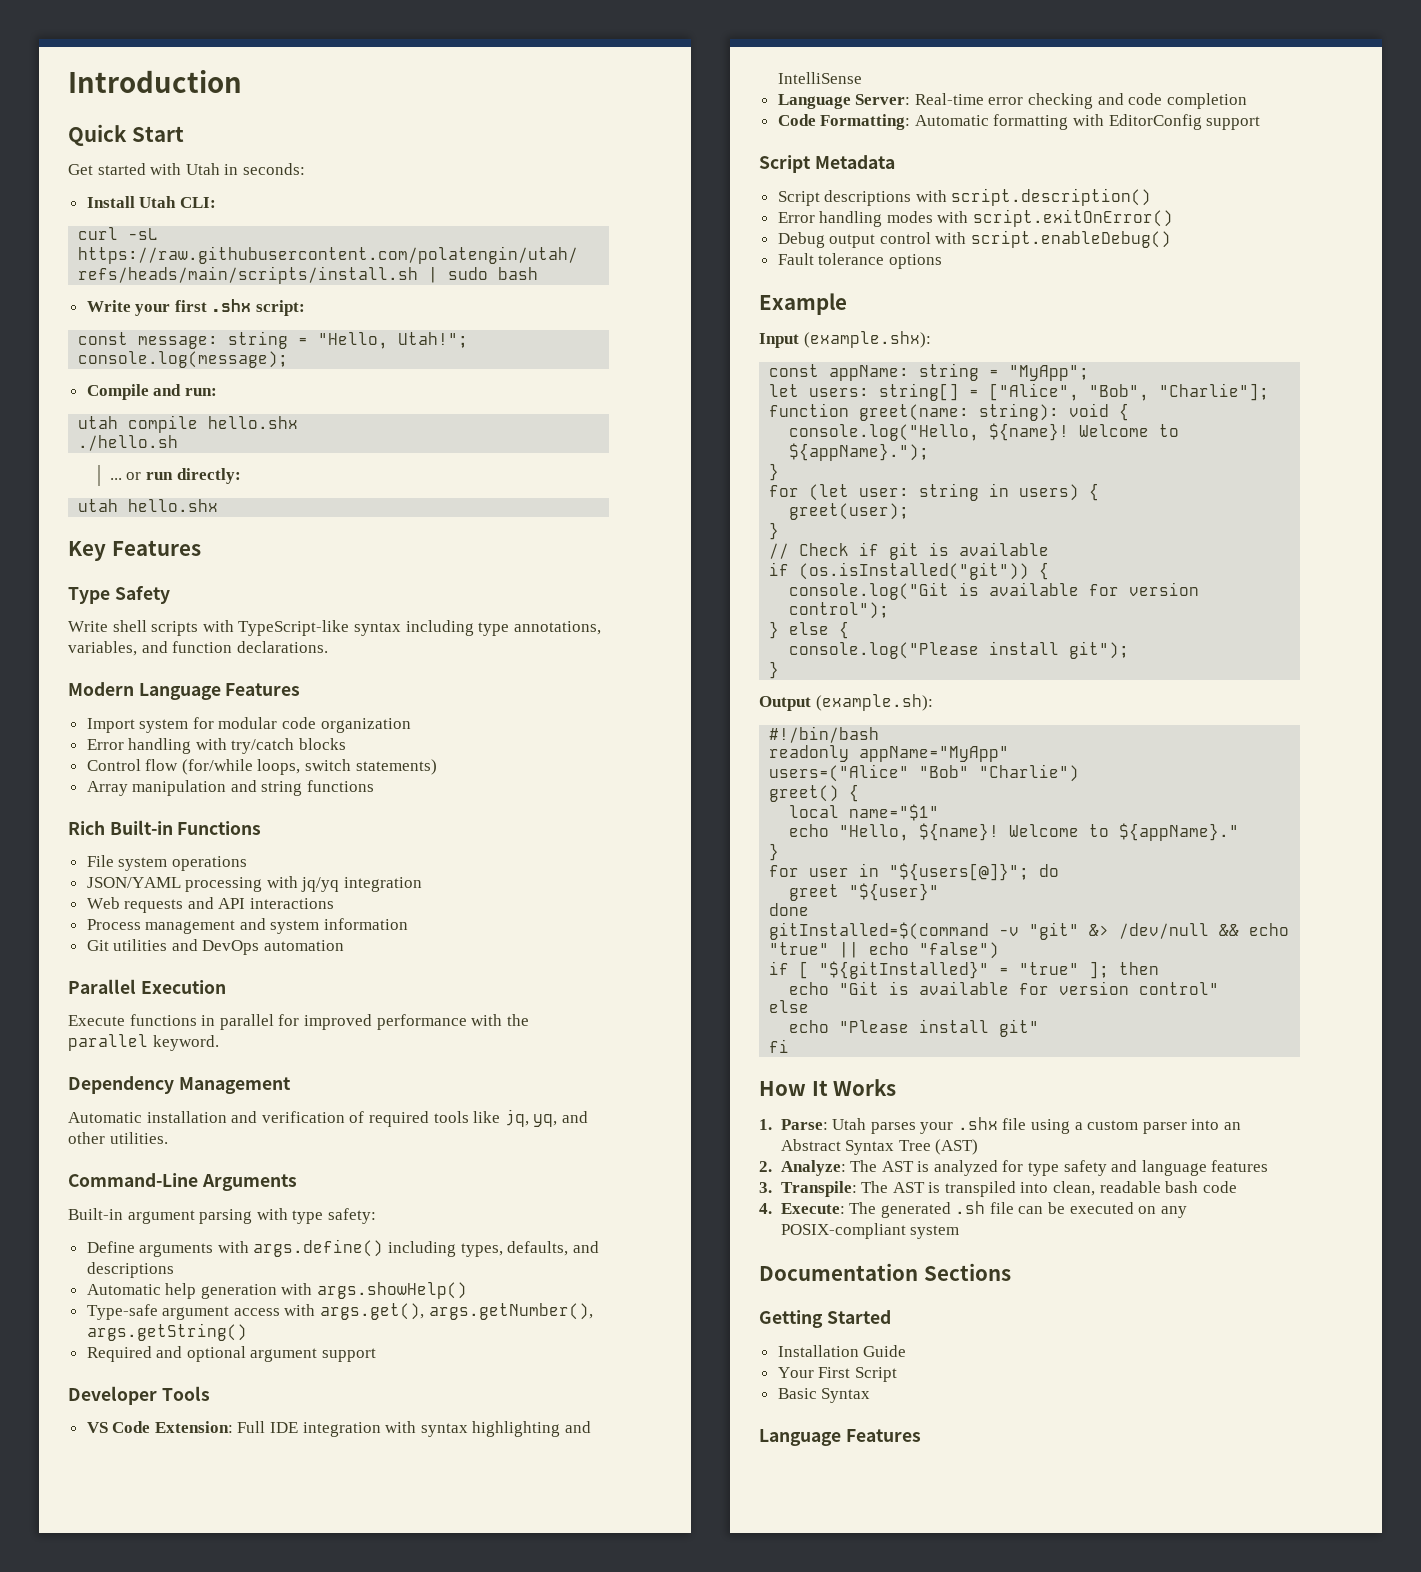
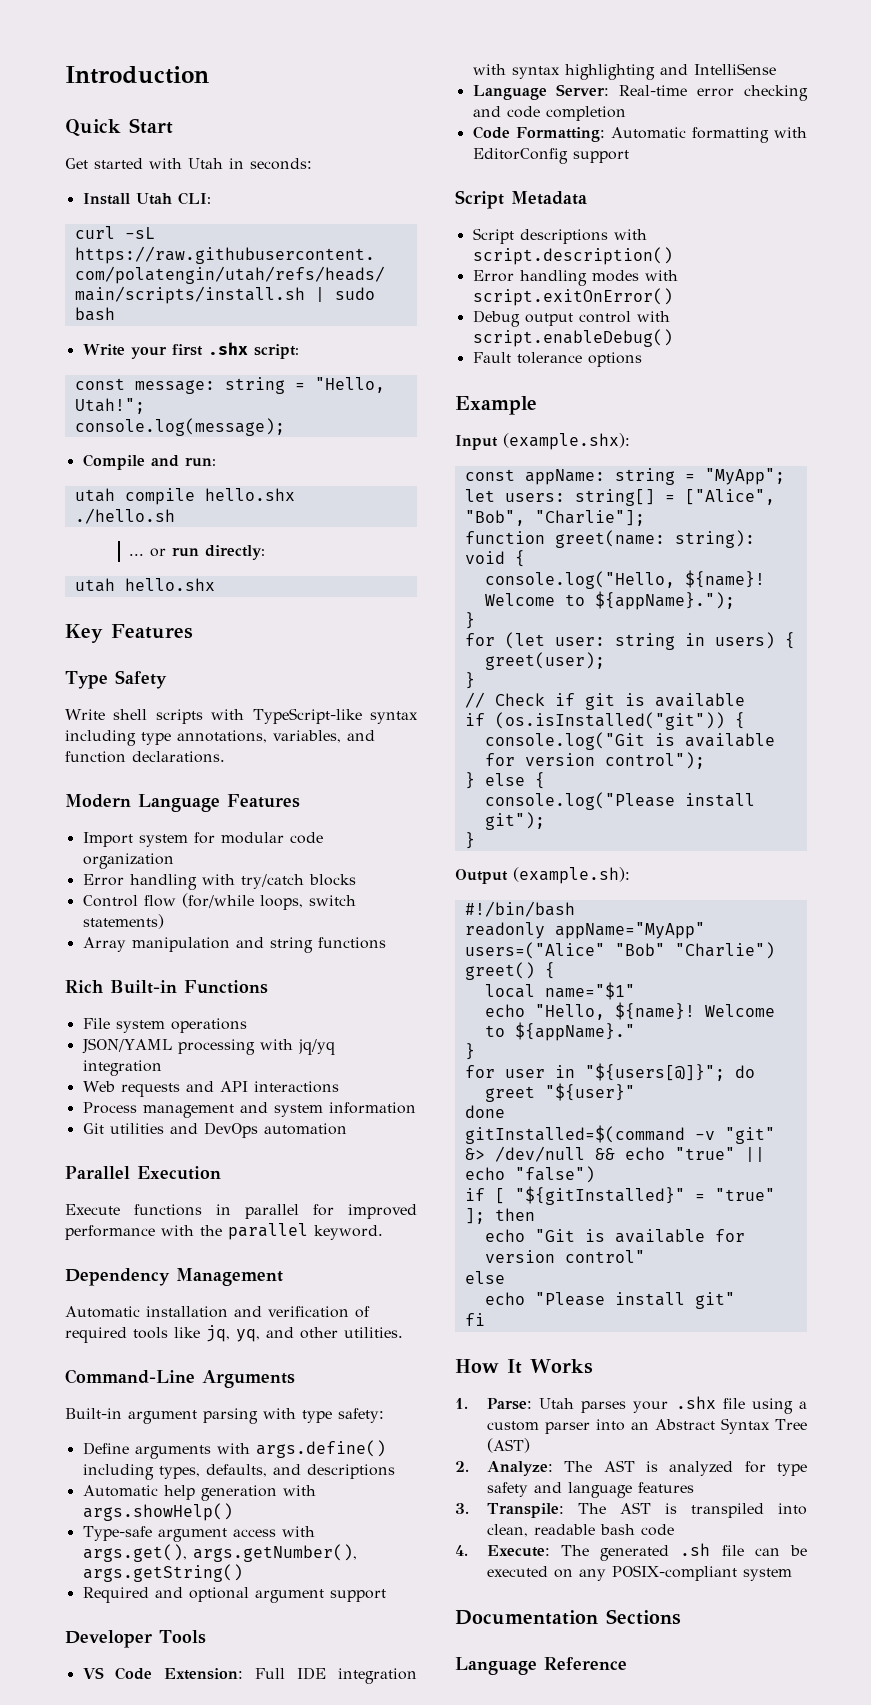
- Getting Started
- Installation Guide
- Your First Script
- Basic Syntax
- Language Features
+ Language Reference

